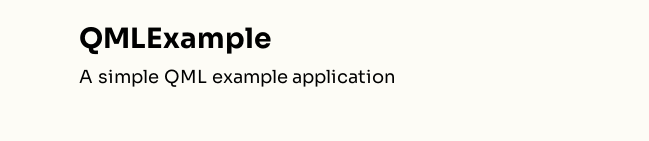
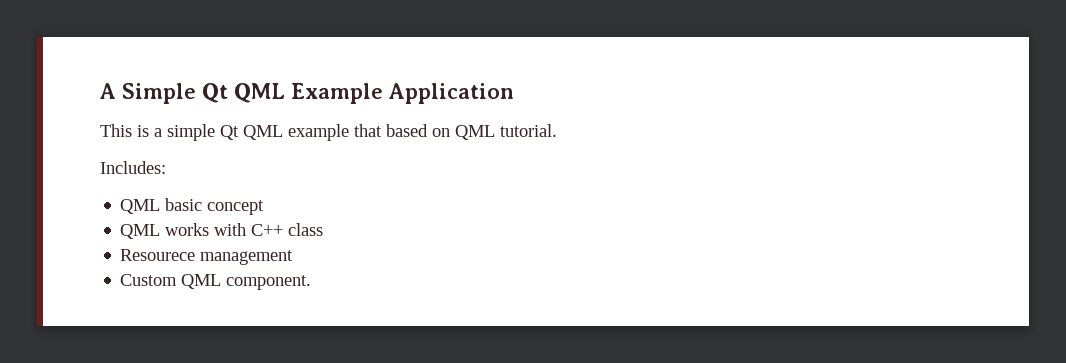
- QMLExample
- A simple QML example application
+ A Simple Qt QML Example Application
+ This is a simple Qt QML example that based on QML tutorial.
+ Includes:
+ QML basic concept
+ QML works with C++ class
+ Resourece management
+ Custom QML component.

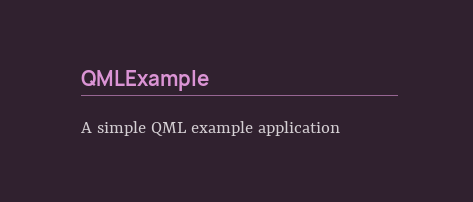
- A Simple Qt QML Example Application
- This is a simple Qt QML example that based on QML tutorial.
- Includes:
- QML basic concept
- QML works with C++ class
- Resourece management
- Custom QML component.
+ QMLExample
+ A simple QML example application

